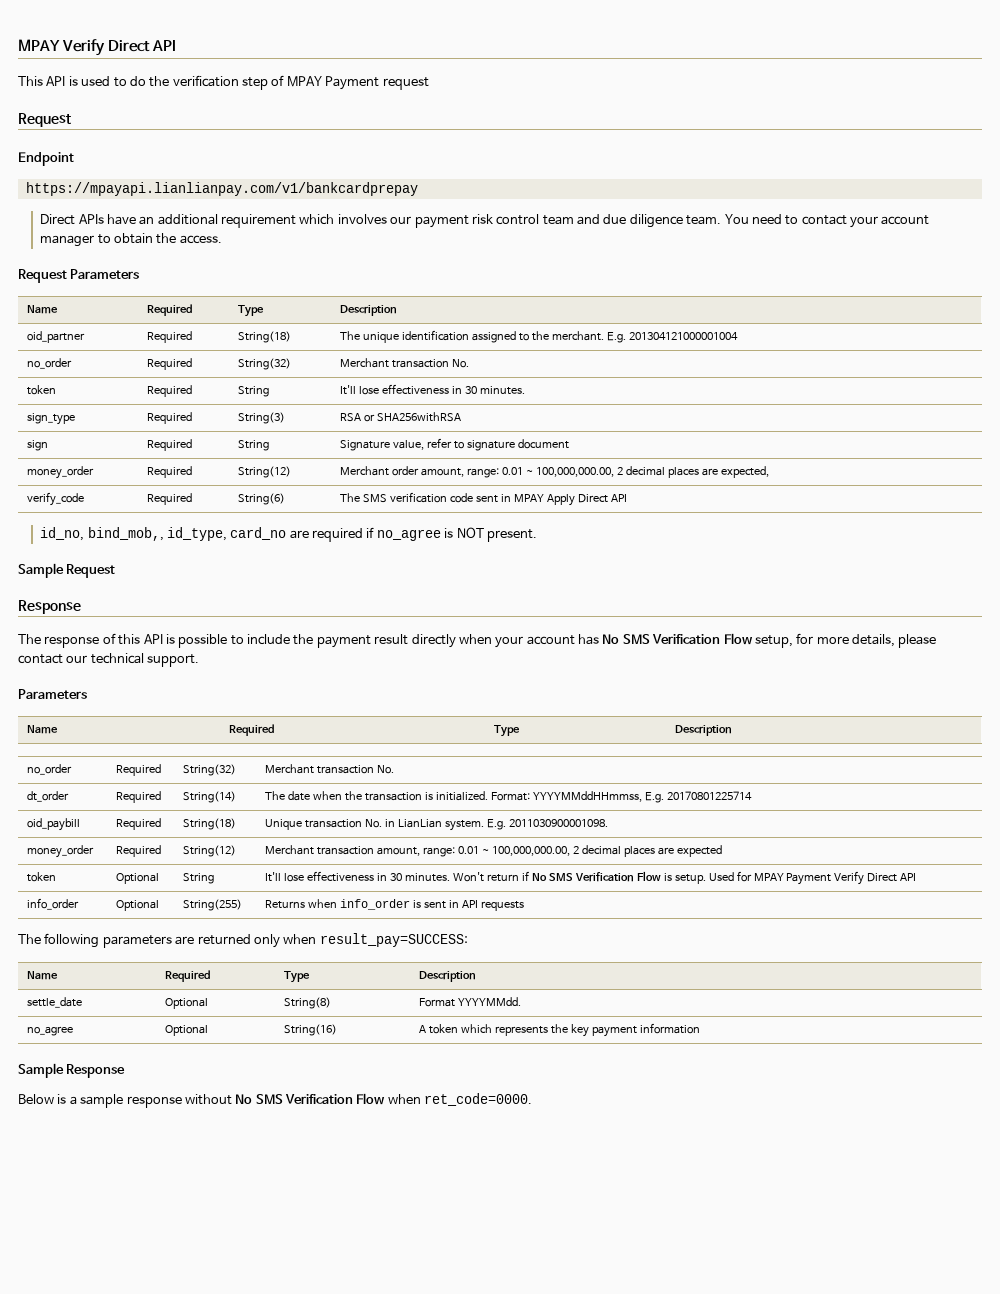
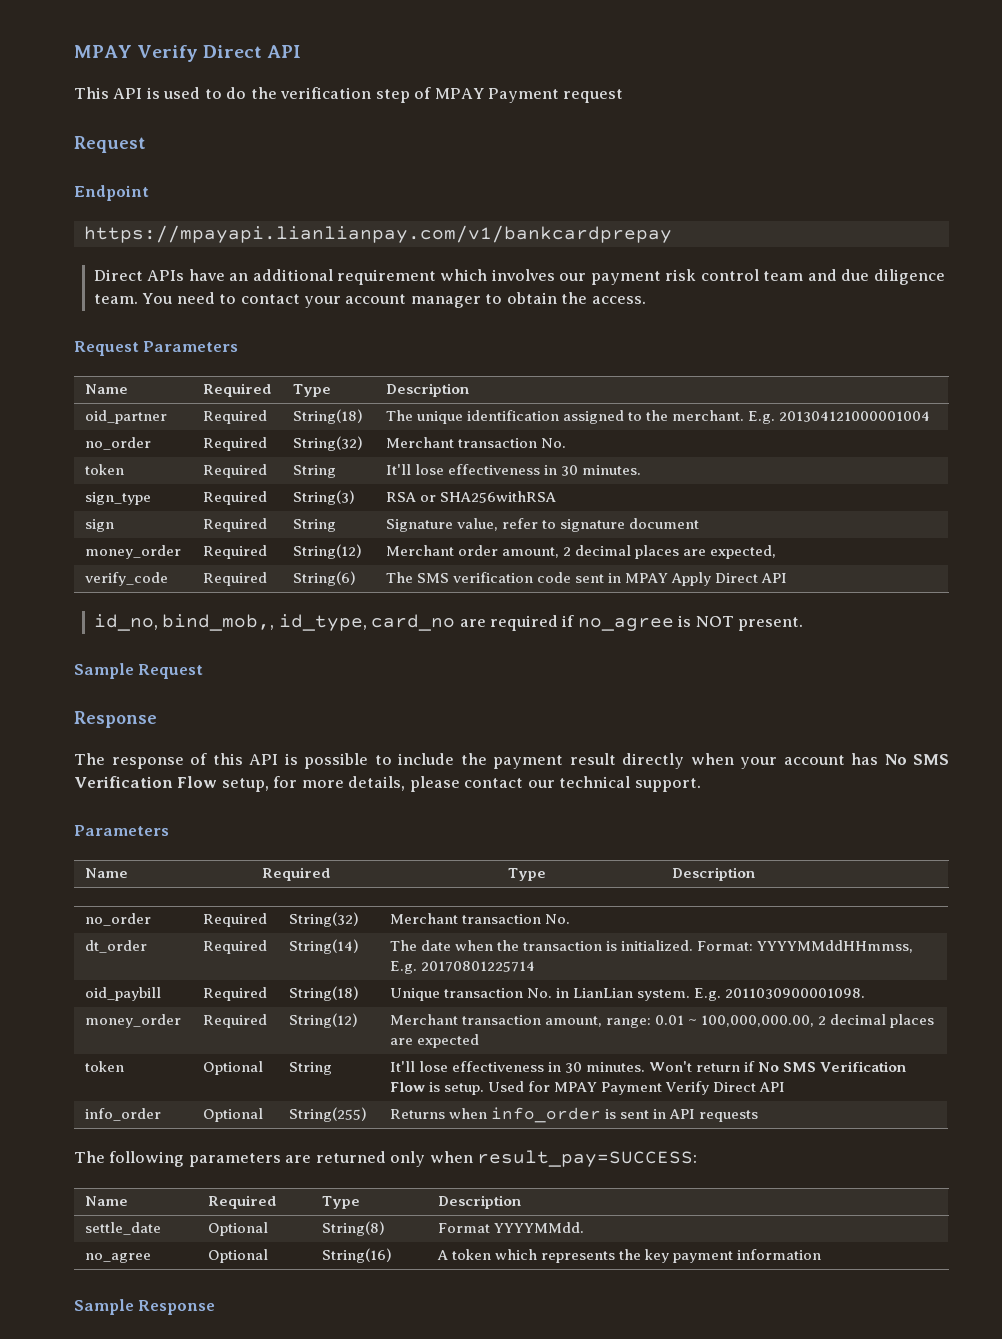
- money_order | Required | String(12) | Merchant order amount, range: 0.01 ~ 100,000,000.00, 2 decimal places are expected,
+ money_order | Required | String(12) | Merchant order amount, 2 decimal places are expected,
- Below is a sample response without No SMS Verification Flow when ret_code=0000.

